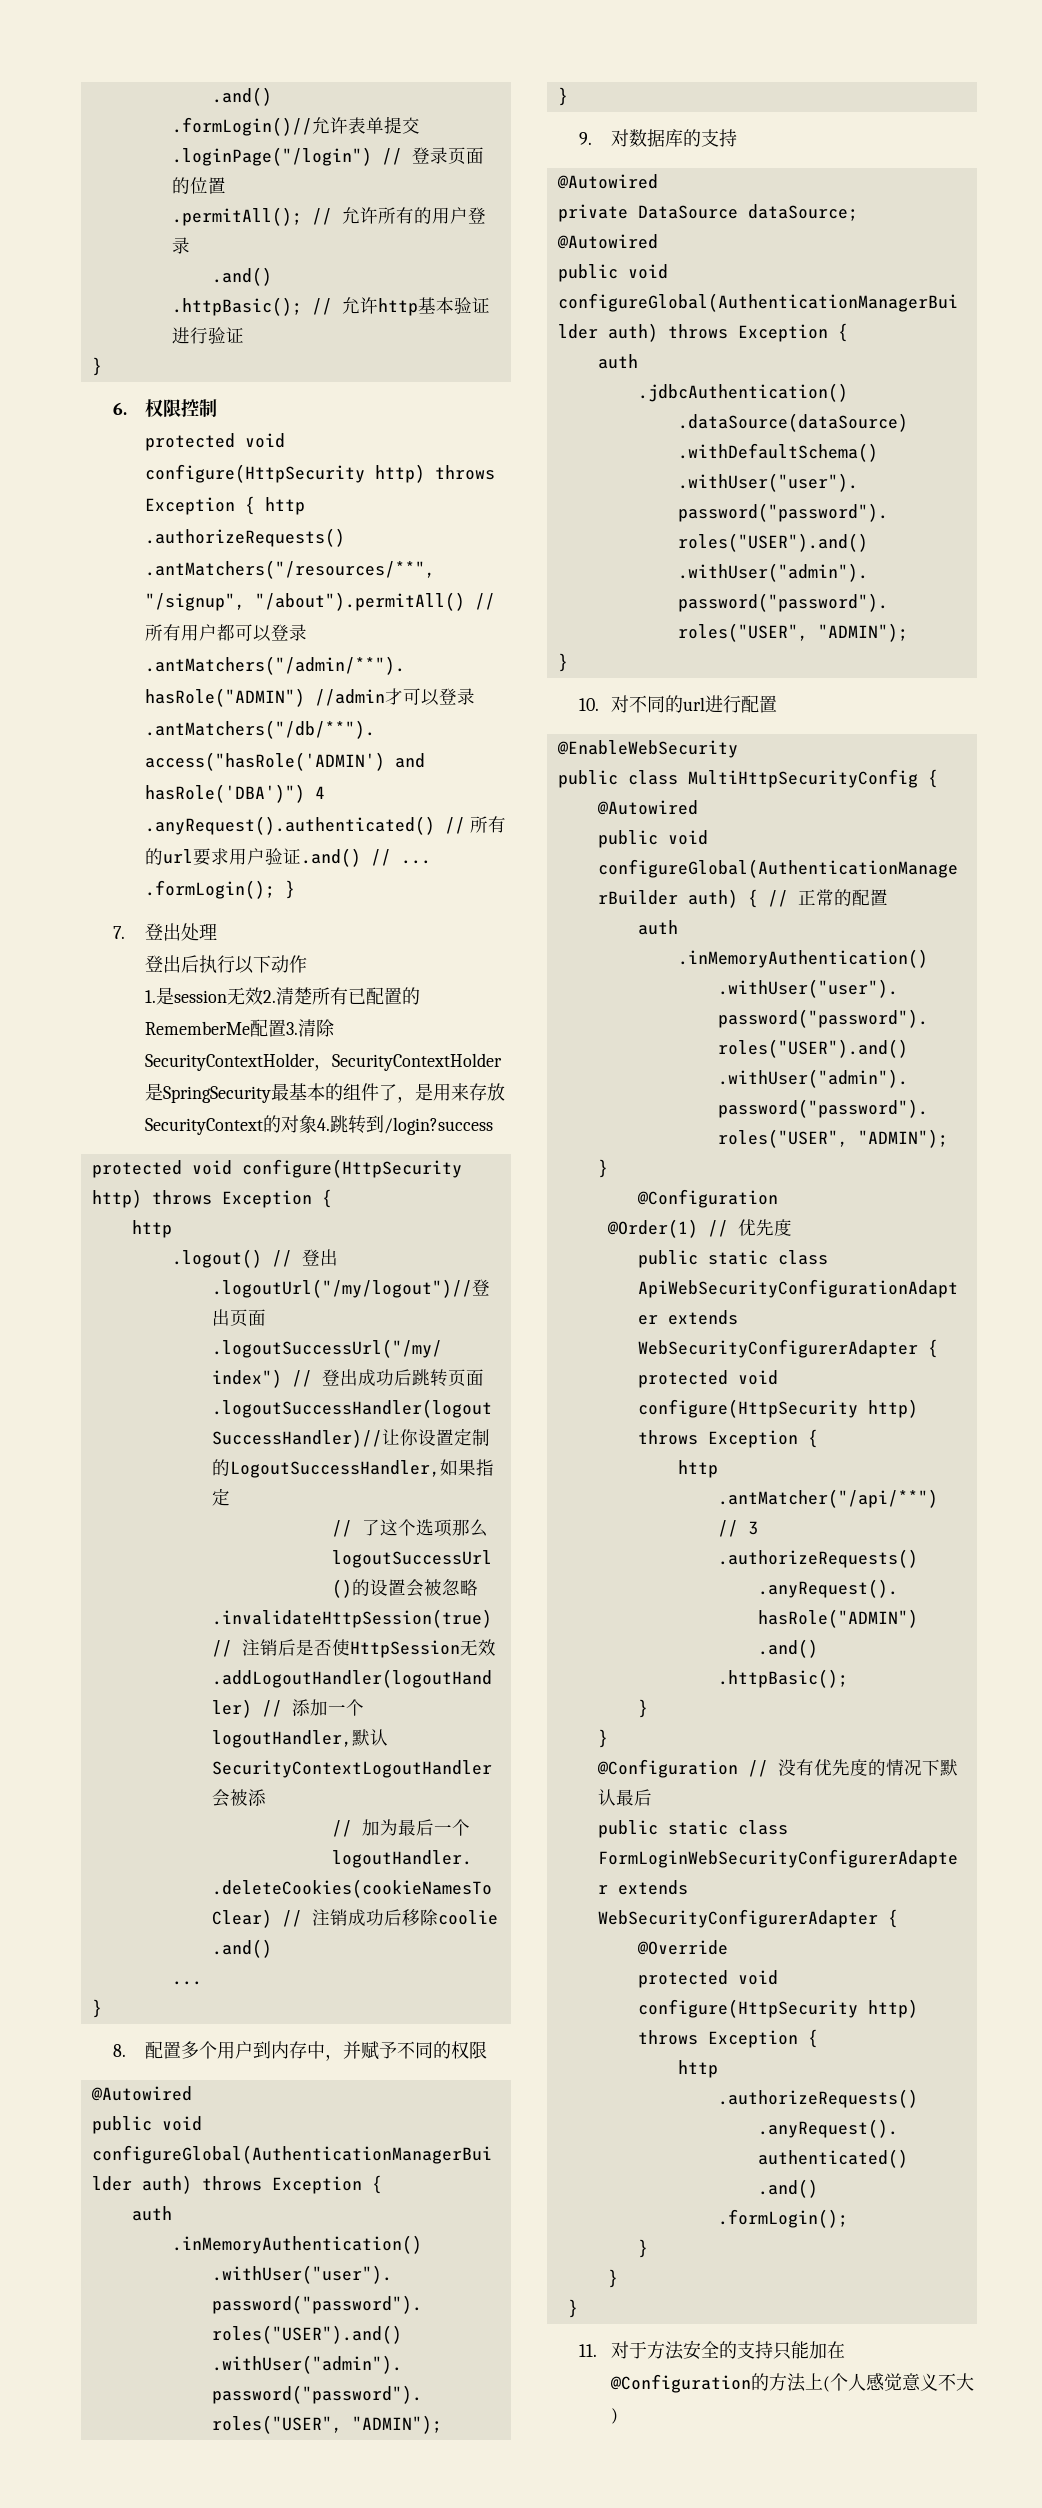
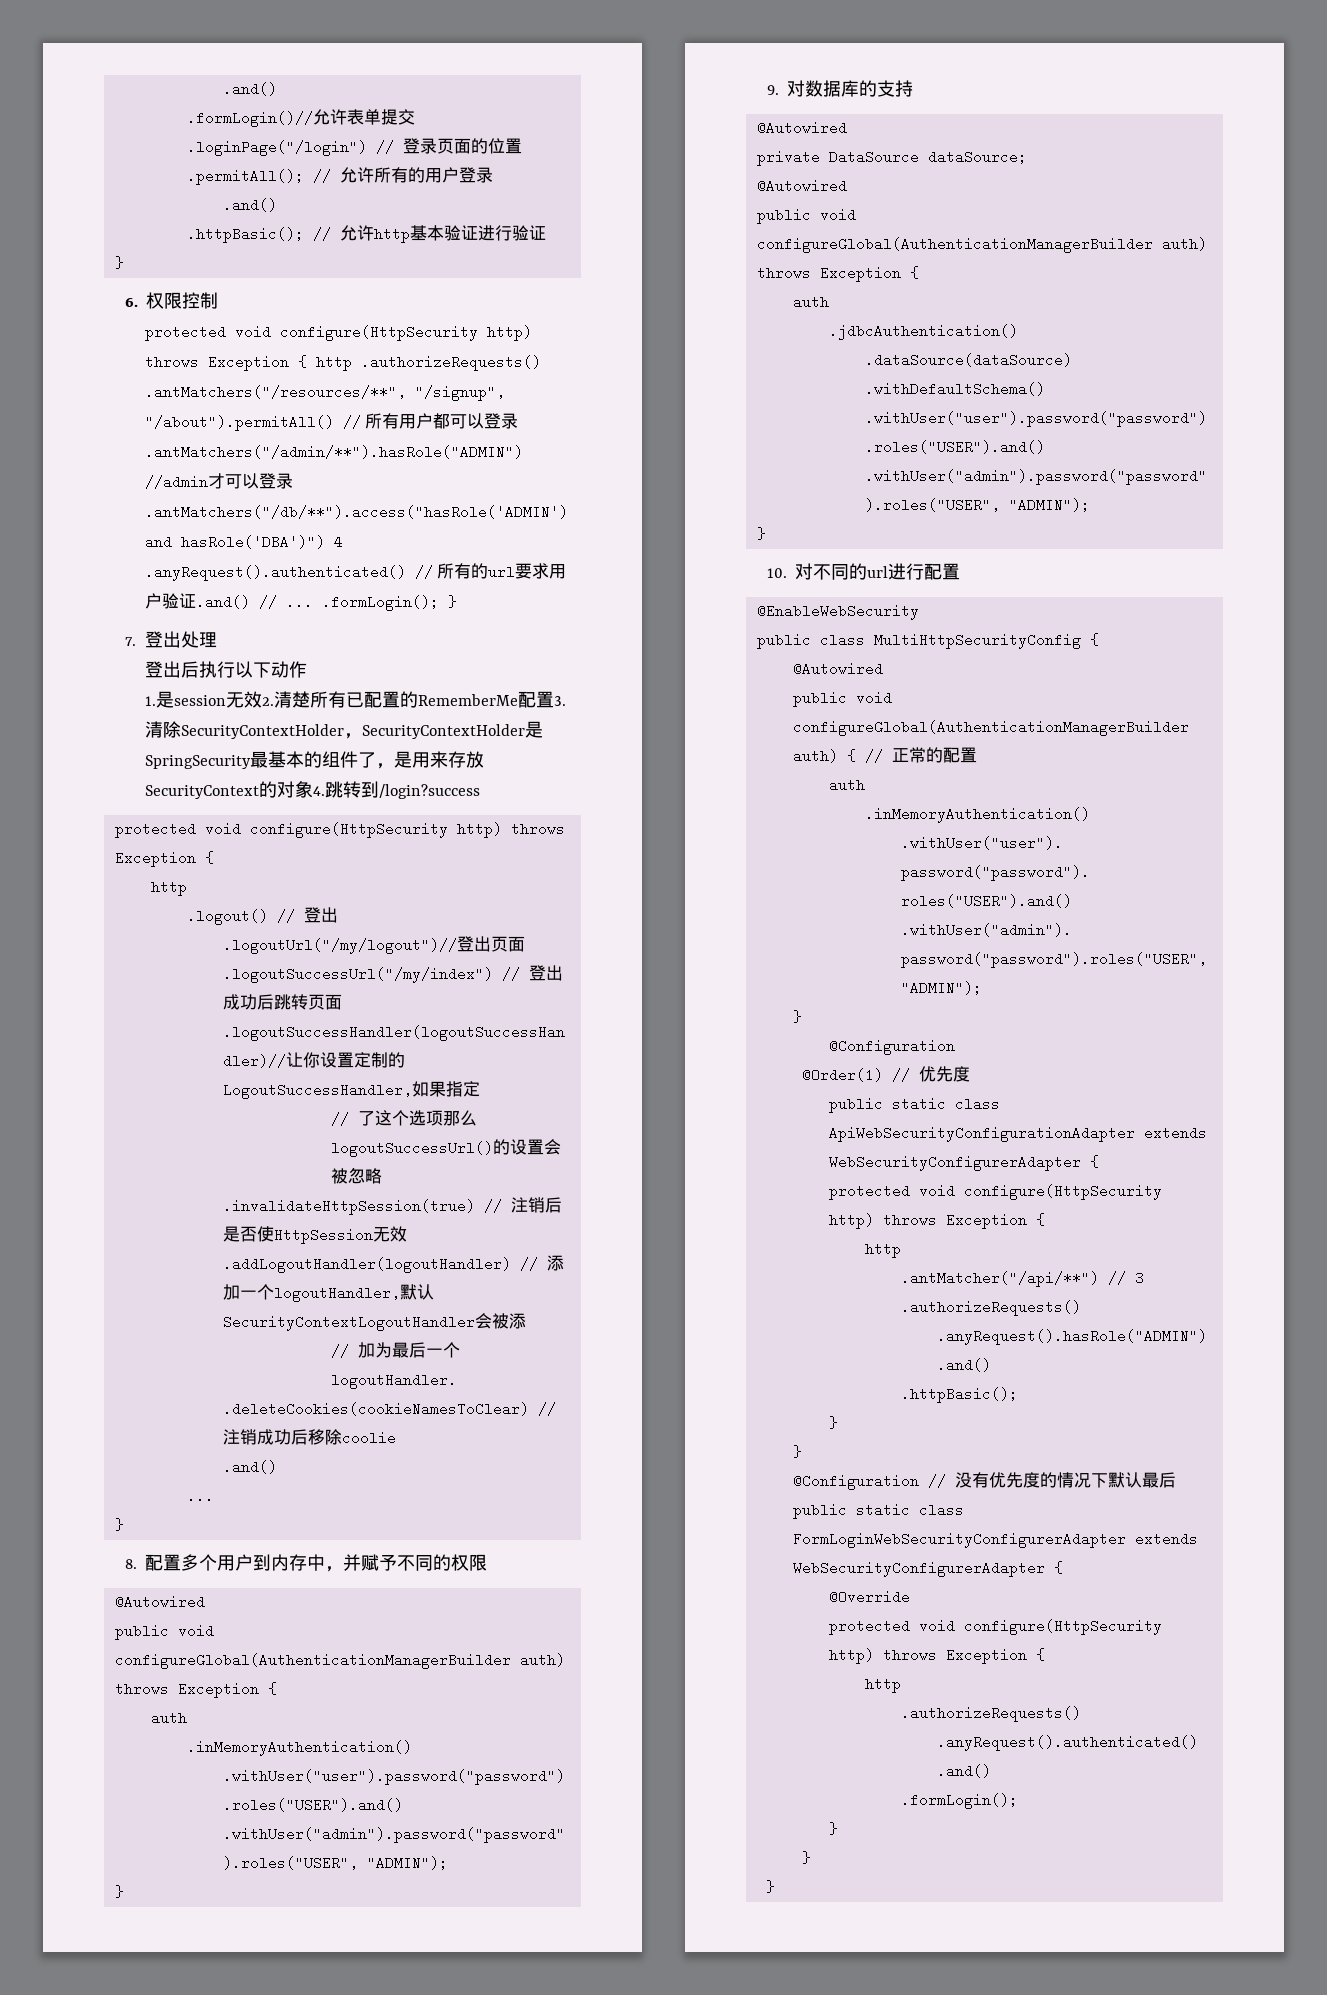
- 11.对于方法安全的支持只能加在@Configuration的方法上(个人感觉意义不大)

